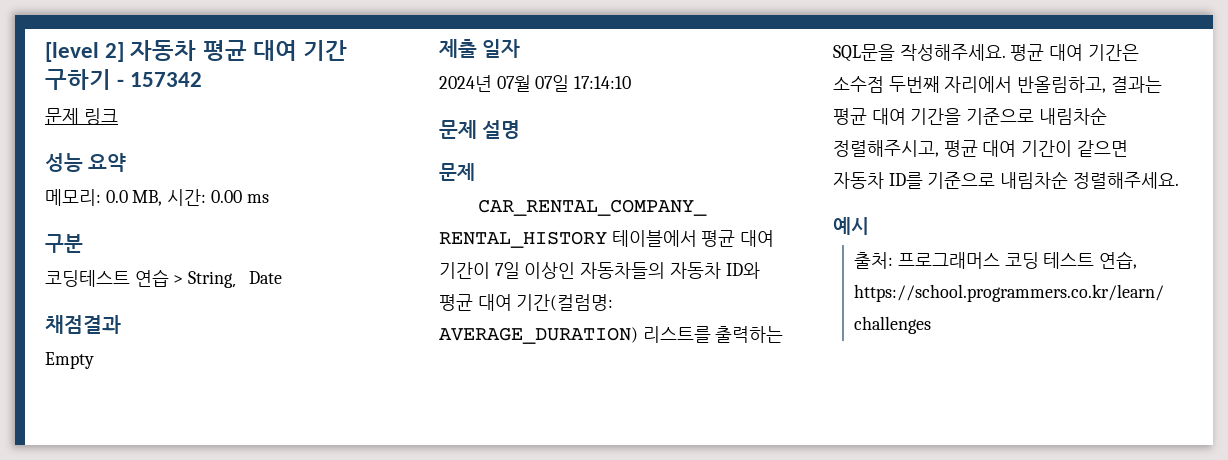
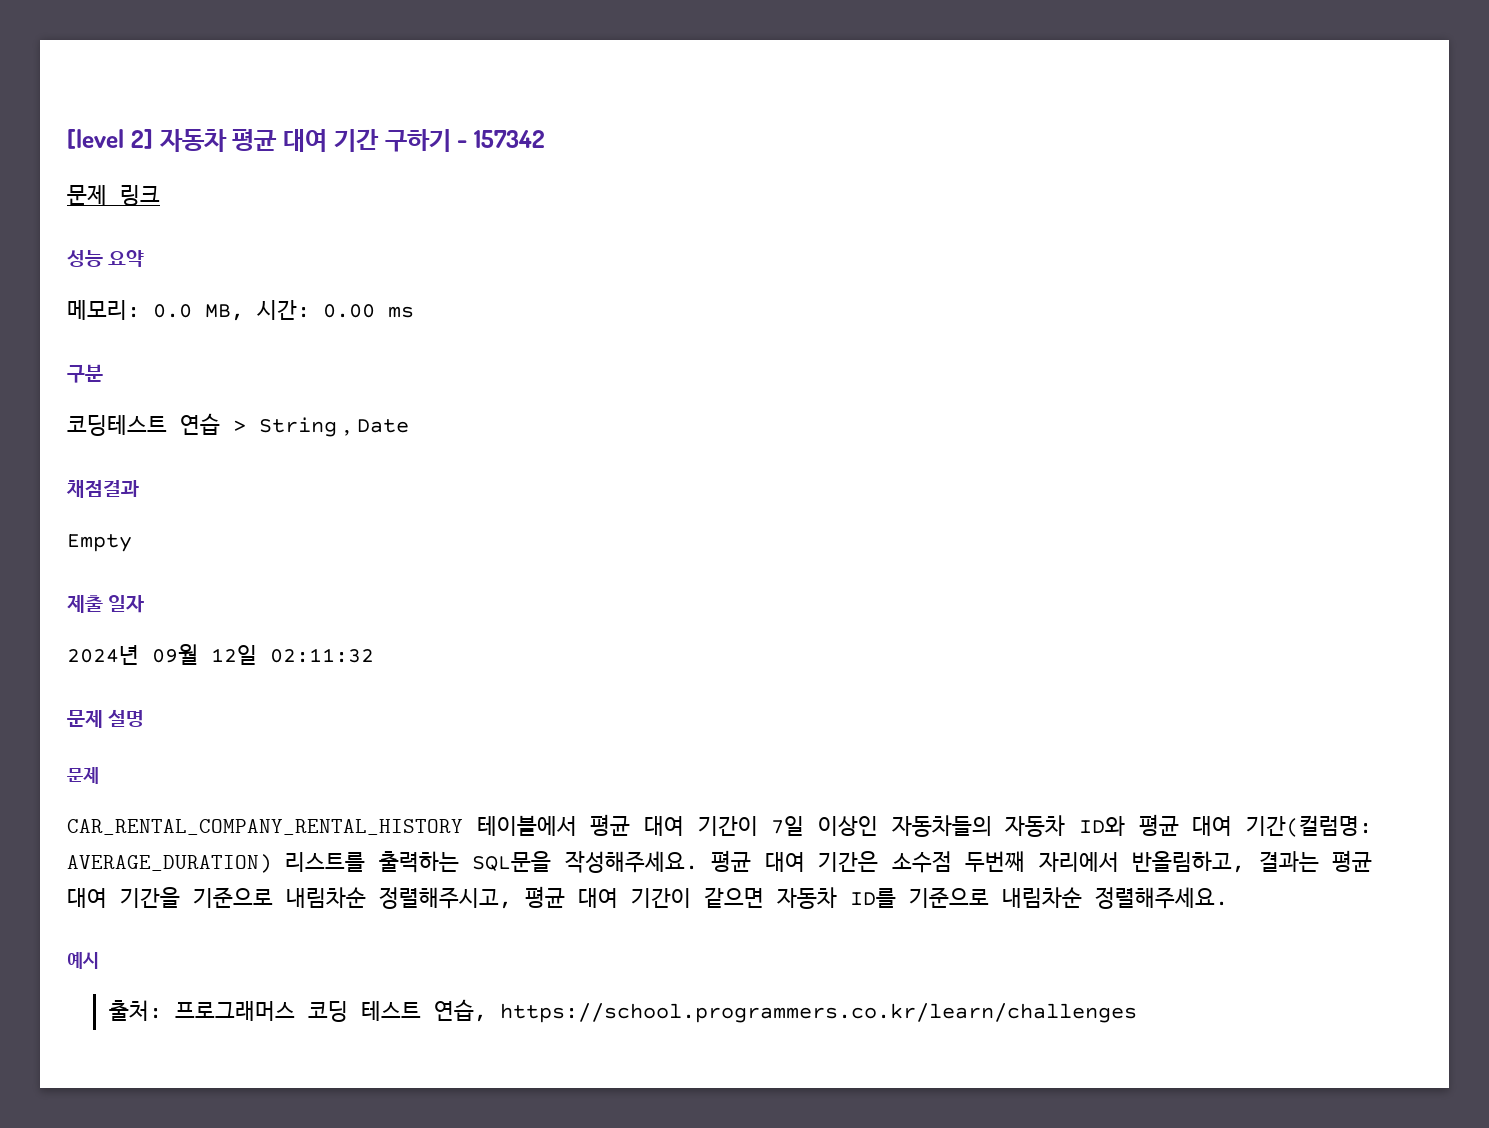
- 2024년 07월 07일 17:14:10
+ 2024년 09월 12일 02:11:32

